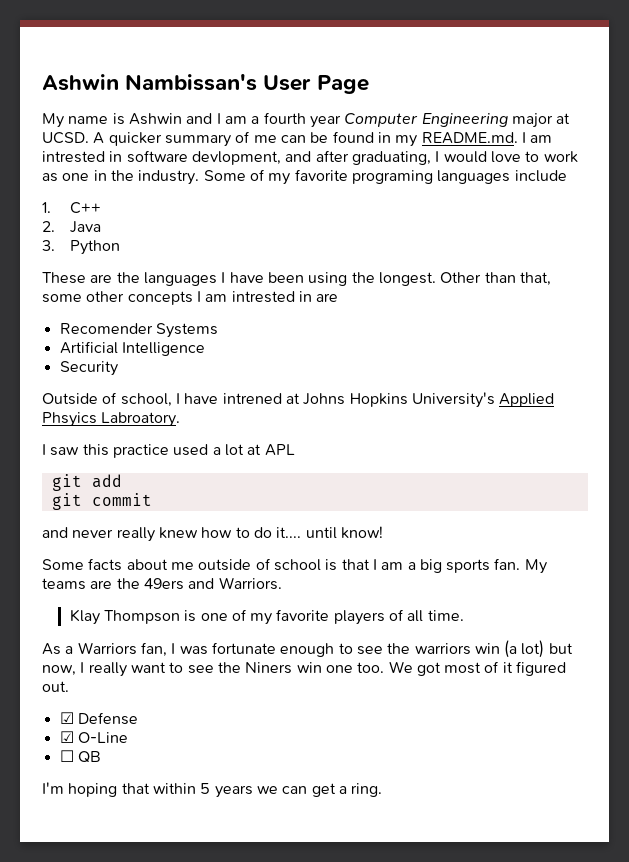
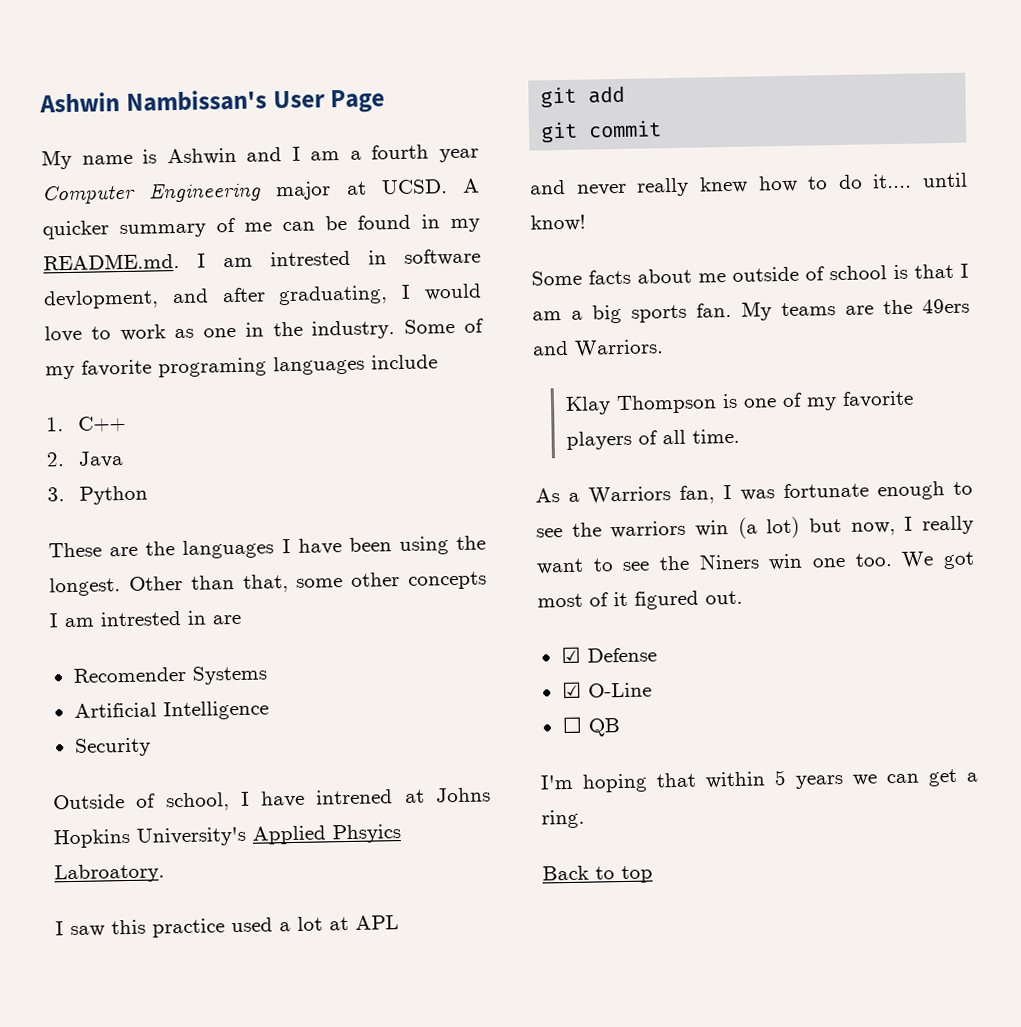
+ Back to top

